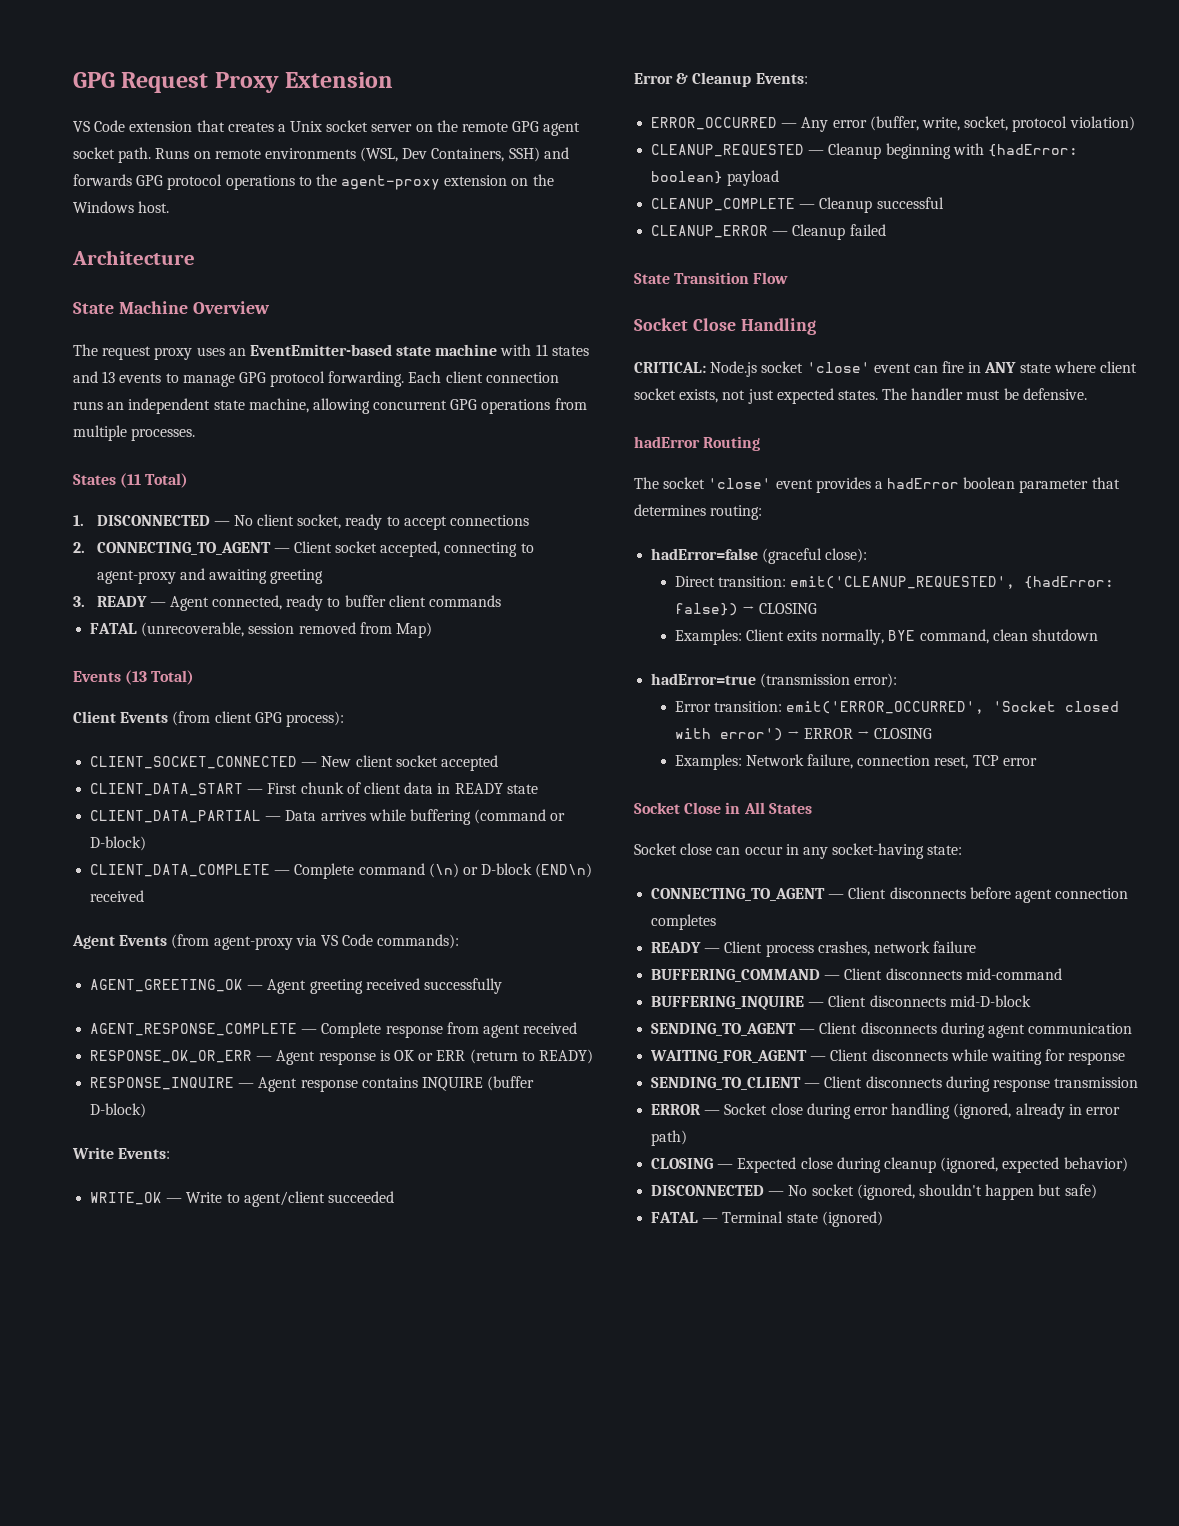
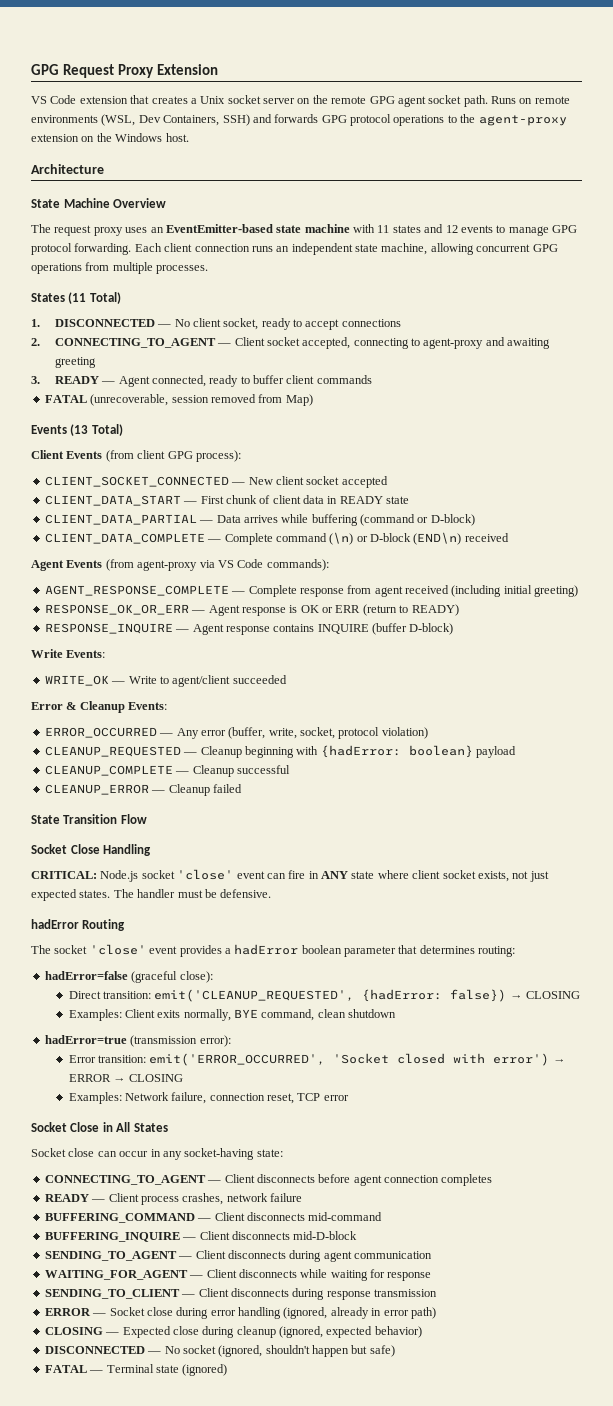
- The request proxy uses an EventEmitter-based state machine with 11 states and 13 events to manage GPG protocol forwarding.
+ The request proxy uses an EventEmitter-based state machine with 11 states and 12 events to manage GPG protocol forwarding.
- AGENT_GREETING_OK — Agent greeting received successfully
- AGENT_RESPONSE_COMPLETE — Complete response from agent received
+ AGENT_RESPONSE_COMPLETE — Complete response from agent received (including initial greeting)

